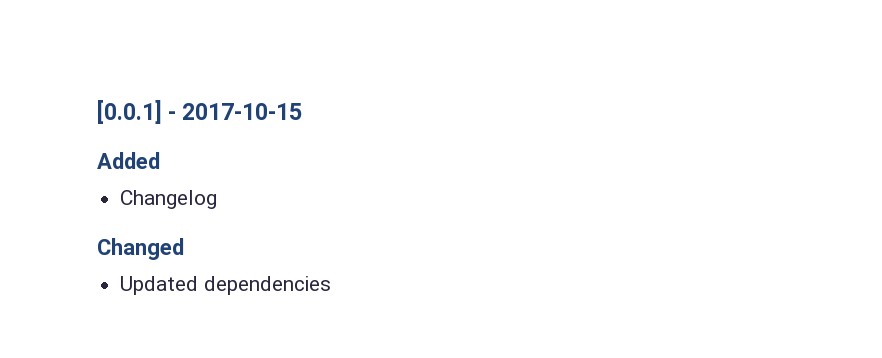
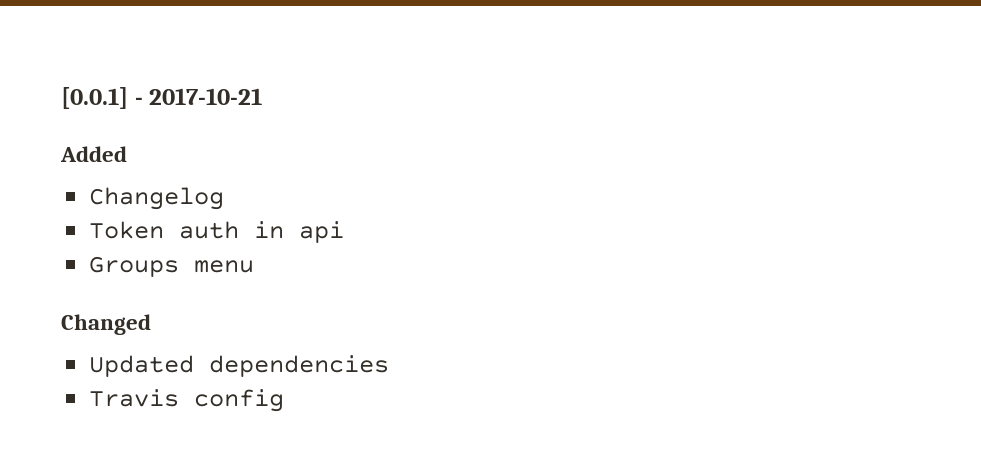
- [0.0.1] - 2017-10-15
+ [0.0.1] - 2017-10-21
+ Token auth in api
+ Groups menu
+ Travis config

